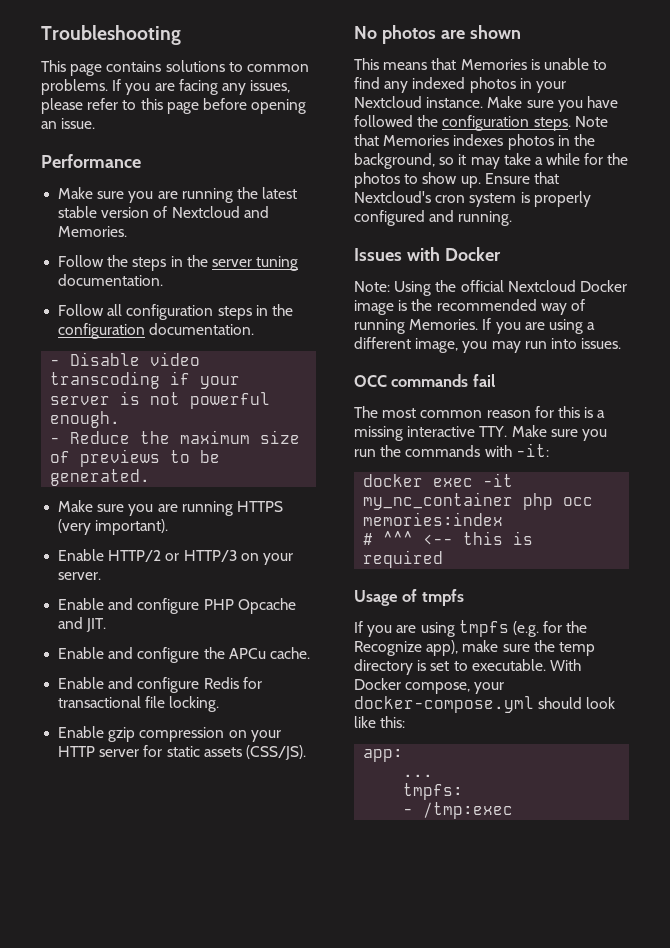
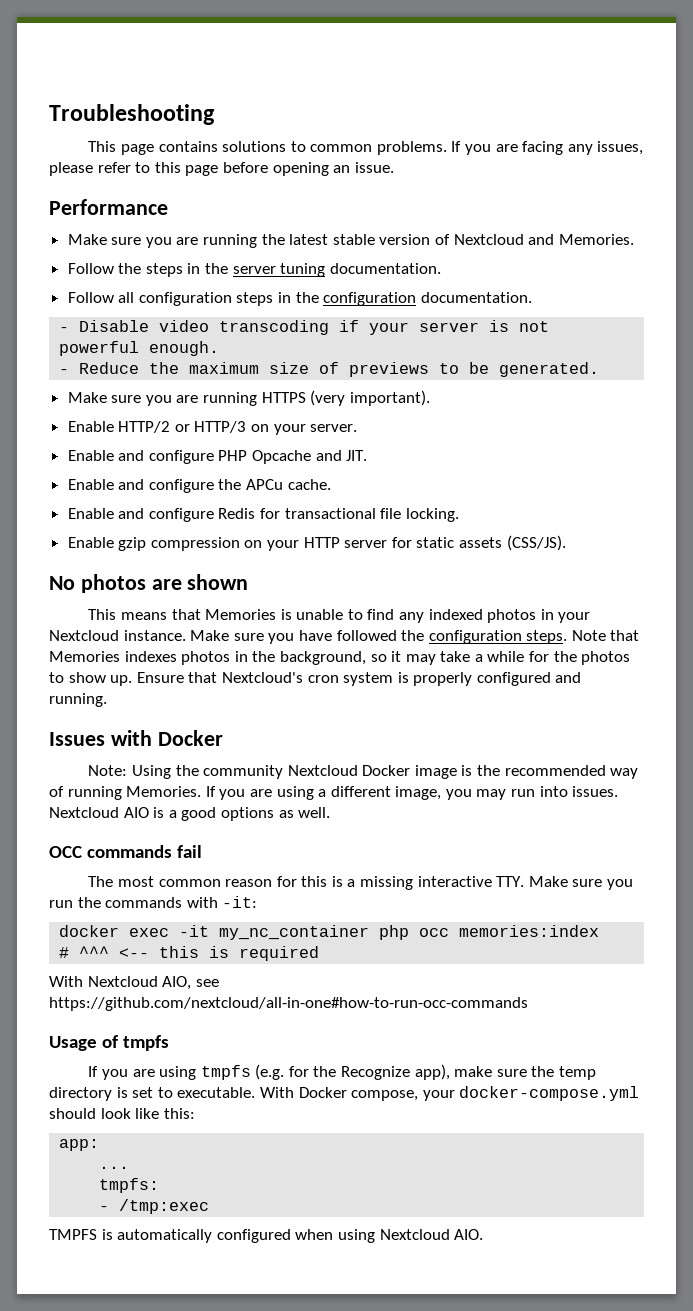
- Note: Using the official Nextcloud Docker image is the recommended way of running Memories.
+ Note: Using the community Nextcloud Docker image is the recommended way of running Memories.
+ Nextcloud AIO is a good options as well.
+ With Nextcloud AIO, see https://github.com/nextcloud/all-in-one#how-to-run-occ-commands
+ TMPFS is automatically configured when using Nextcloud AIO.

